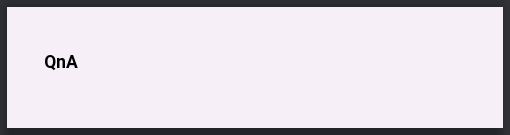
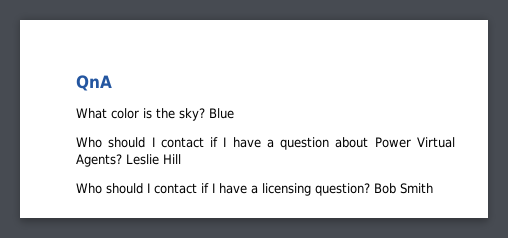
+ What color is the sky? Blue
+ Who should I contact if I have a question about Power Virtual Agents? Leslie Hill
+ Who should I contact if I have a licensing question? Bob Smith

